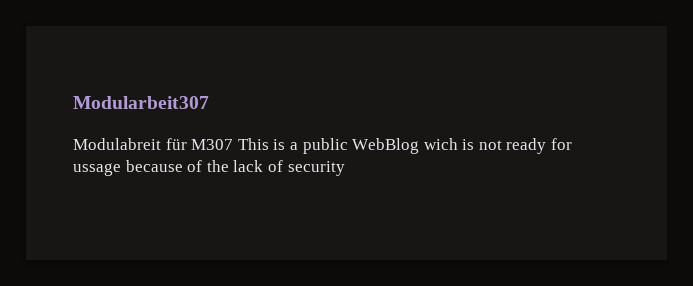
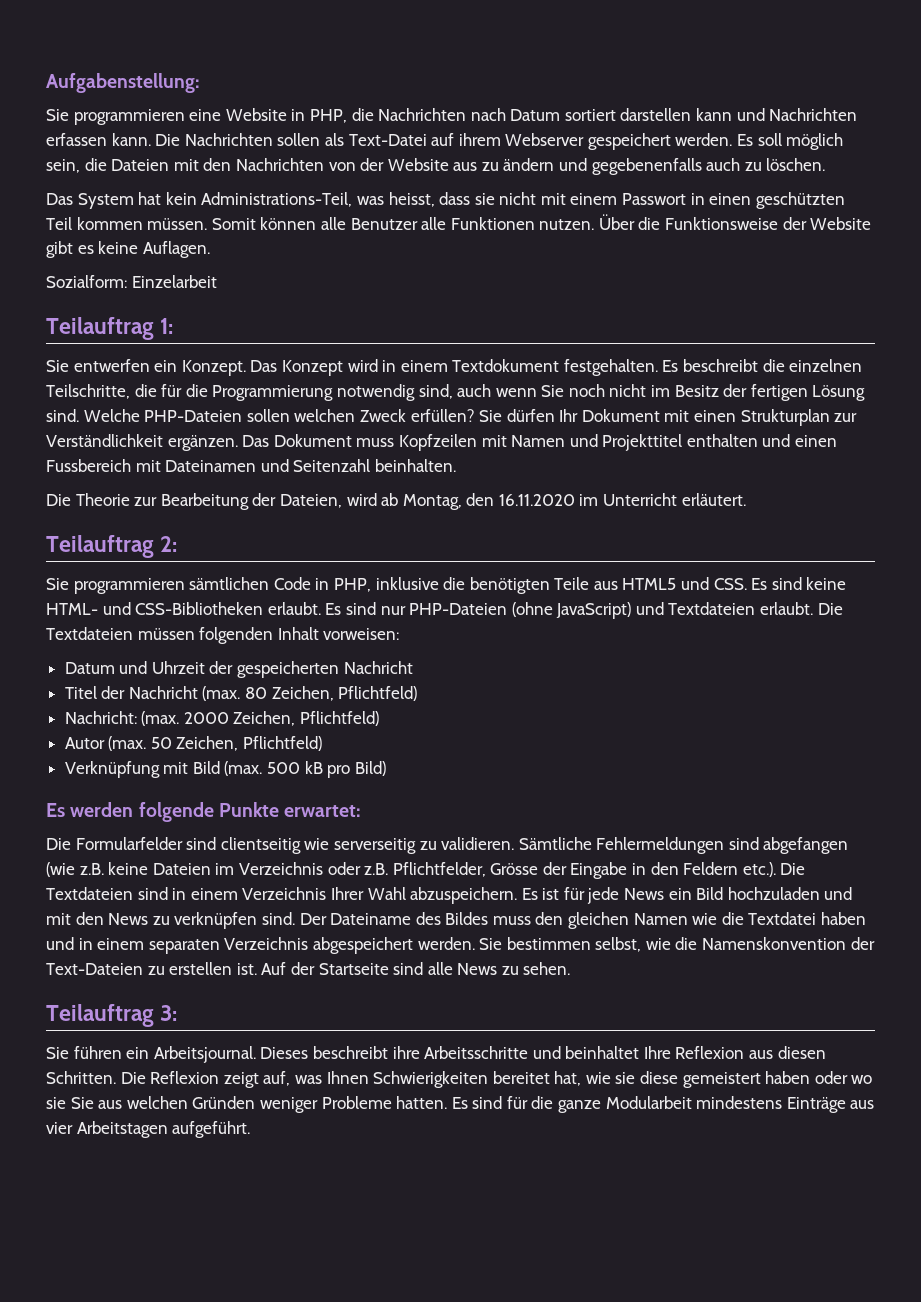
- Modularbeit307
- Modulabreit für M307 This is a public WebBlog wich is not ready for ussage because of the lack of security
+ Aufgabenstellung:
+ Sie programmieren eine Website in PHP, die Nachrichten nach Datum sortiert darstellen kann und Nachrichten erfassen kann. Die Nachrichten sollen als Text-Datei auf ihrem Webserver gespeichert werden. Es soll möglich sein, die Dateien mit den Nachrichten von der Website aus zu ändern und gegebenenfalls auch zu löschen.
+ Das System hat kein Administrations-Teil, was heisst, dass sie nicht mit einem Passwort in einen geschützten Teil kommen müssen. Somit können alle Benutzer alle Funktionen nutzen. Über die Funktionsweise der Website gibt es keine Auflagen.
+ Sozialform: Einzelarbeit
+ Teilauftrag 1:
+ Sie entwerfen ein Konzept. Das Konzept wird in einem Textdokument festgehalten. Es beschreibt die einzelnen Teilschritte, die für die Programmierung notwendig sind, auch wenn Sie noch nicht im Besitz der fertigen Lösung sind. Welche PHP-Dateien sollen welchen Zweck erfüllen? Sie dürfen Ihr Dokument mit einen Strukturplan zur Verständlichkeit ergänzen. Das Dokument muss Kopfzeilen mit Namen und Projekttitel enthalten und einen Fussbereich mit Dateinamen und Seitenzahl beinhalten.
+ Die Theorie zur Bearbeitung der Dateien, wird ab Montag, den 16.11.2020 im Unterricht erläutert.
+ Teilauftrag 2:
+ Sie programmieren sämtlichen Code in PHP, inklusive die benötigten Teile aus HTML5 und CSS. Es sind keine HTML- und CSS-Bibliotheken erlaubt. Es sind nur PHP-Dateien (ohne JavaScript) und Textdateien erlaubt. Die Textdateien müssen folgenden Inhalt vorweisen:
+ Datum und Uhrzeit der gespeicherten Nachricht
+ Titel der Nachricht (max. 80 Zeichen, Pflichtfeld)
+ Nachricht: (max. 2000 Zeichen, Pflichtfeld)
+ Autor (max. 50 Zeichen, Pflichtfeld)
+ Verknüpfung mit Bild (max. 500 kB pro Bild)
+ Es werden folgende Punkte erwartet:
+ Die Formularfelder sind clientseitig wie serverseitig zu validieren. Sämtliche Fehlermeldungen sind abgefangen (wie z.B. keine Dateien im Verzeichnis oder z.B. Pflichtfelder, Grösse der Eingabe in den Feldern etc.). Die Textdateien sind in einem Verzeichnis Ihrer Wahl abzuspeichern. Es ist für jede News ein Bild hochzuladen und mit den News zu verknüpfen sind. Der Dateiname des Bildes muss den gleichen Namen wie die Textdatei haben und in einem separaten Verzeichnis abgespeichert werden. Sie bestimmen selbst, wie die Namenskonvention der Text-Dateien zu erstellen ist. Auf der Startseite sind alle News zu sehen.
+ Teilauftrag 3:
+ Sie führen ein Arbeitsjournal. Dieses beschreibt ihre Arbeitsschritte und beinhaltet Ihre Reflexion aus diesen Schritten. Die Reflexion zeigt auf, was Ihnen Schwierigkeiten bereitet hat, wie sie diese gemeistert haben oder wo sie Sie aus welchen Gründen weniger Probleme hatten. Es sind für die ganze Modularbeit mindestens Einträge aus vier Arbeitstagen aufgeführt.

